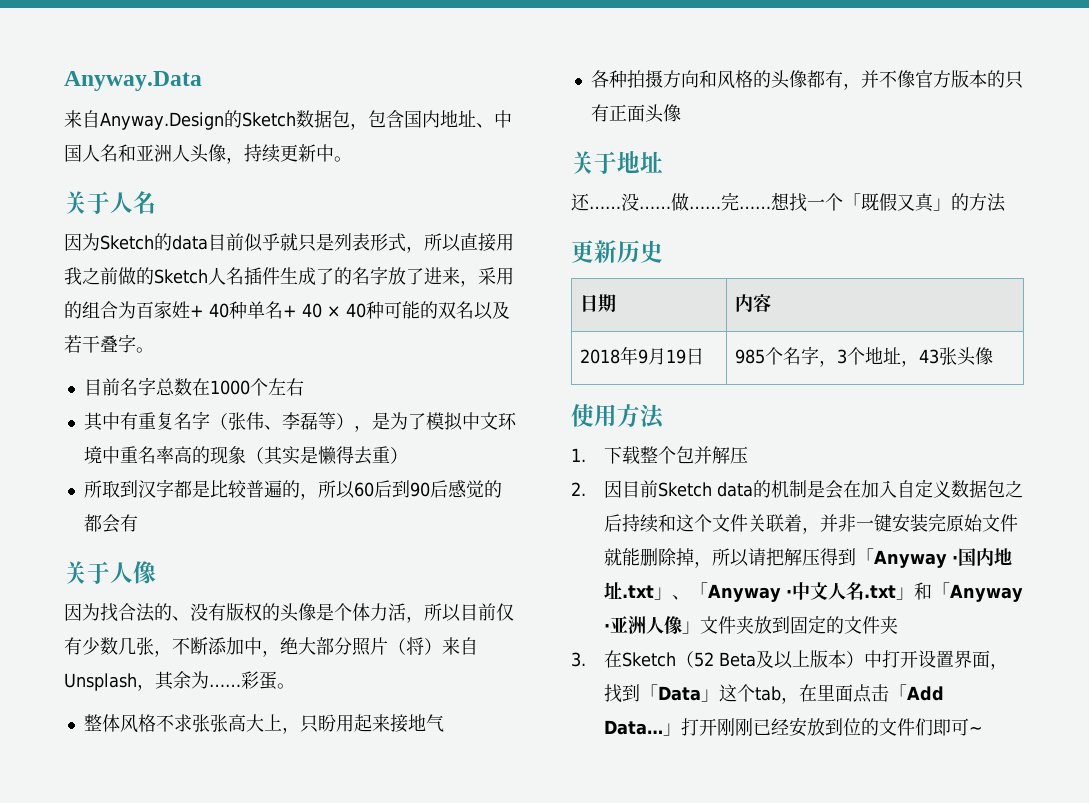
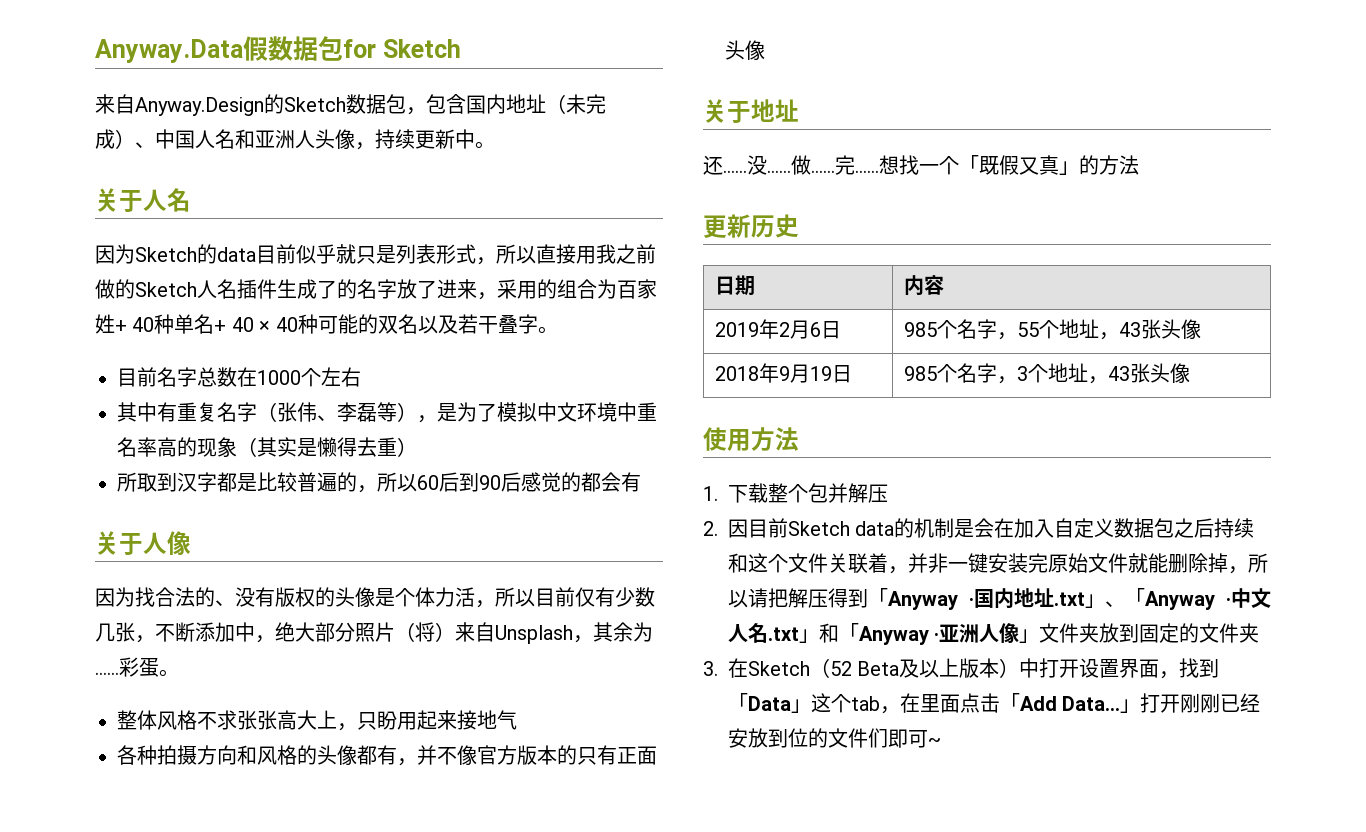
- Anyway.Data
+ Anyway.Data假数据包for Sketch
- 来自Anyway.Design的Sketch数据包，包含国内地址、中国人名和亚洲人头像，持续更新中。
+ 来自Anyway.Design的Sketch数据包，包含国内地址（未完成）、中国人名和亚洲人头像，持续更新中。
+ 2019年2月6日 | 985个名字，55个地址，43张头像

